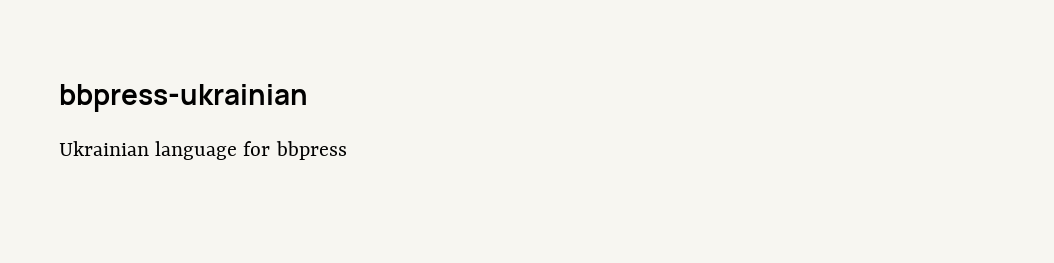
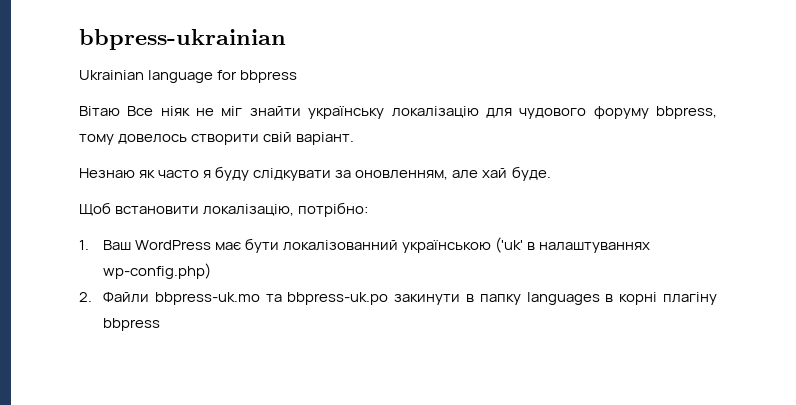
+ Вітаю Все ніяк не міг знайти українську локалізацію для чудового форуму bbpress, тому довелось створити свій варіант.
+ Незнаю як часто я буду слідкувати за оновленням, але хай буде.
+ Щоб встановити локалізацію, потрібно:
+ 1. Ваш WordPress має бути локалізованний українською ('uk' в налаштуваннях wp-config.php)
+ 2. Файли bbpress-uk.mo та bbpress-uk.po закинути в папку languages в корні плагіну bbpress

